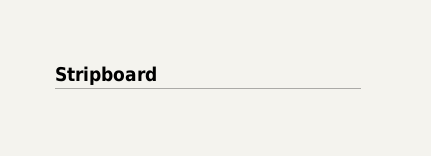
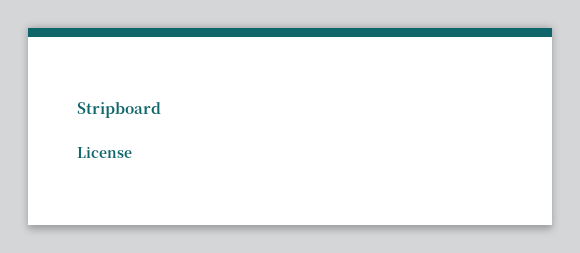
+ License

